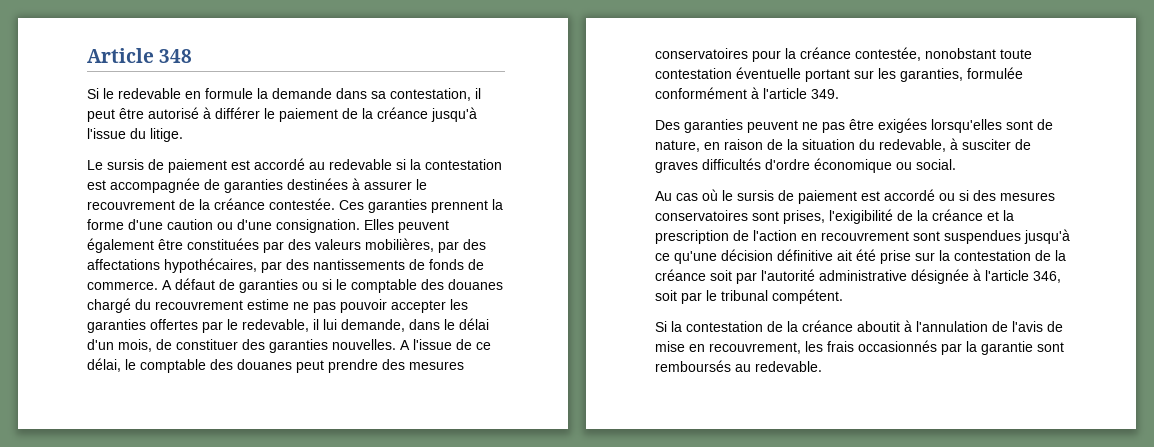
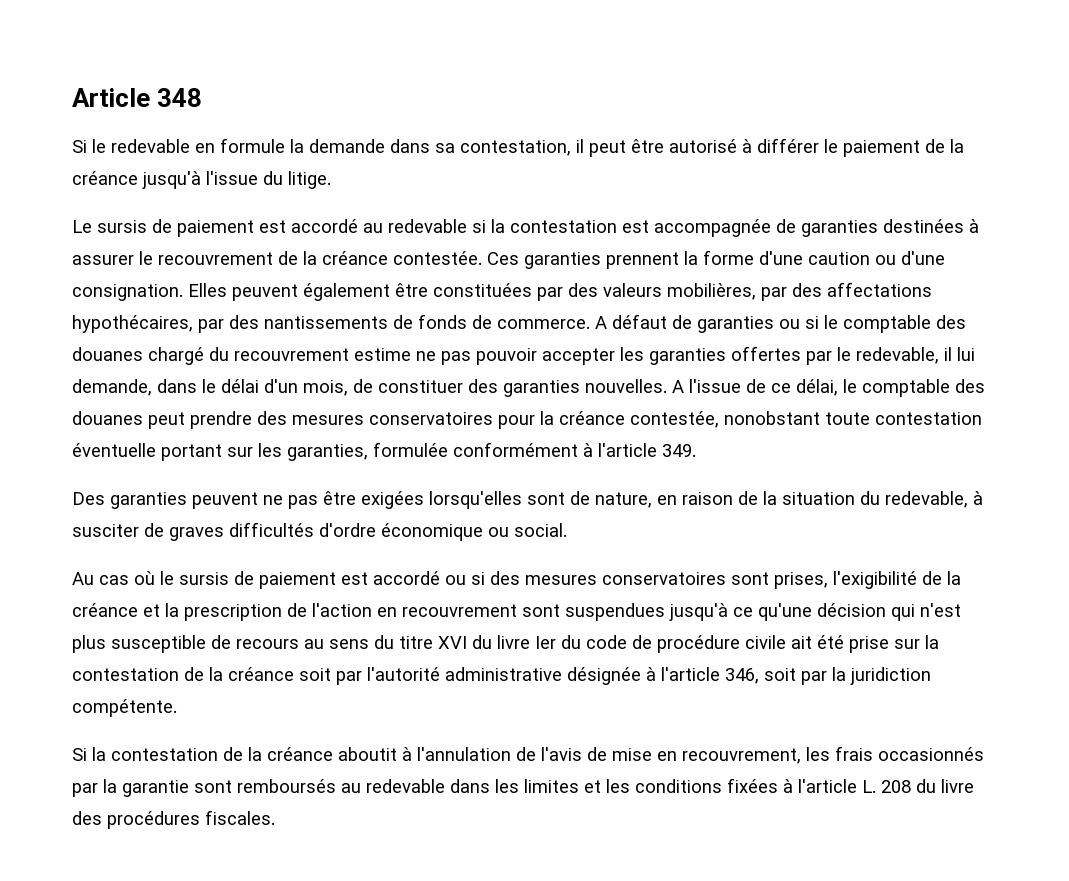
- Au cas où le sursis de paiement est accordé ou si des mesures conservatoires sont prises, l'exigibilité de la créance et la prescription de l'action en recouvrement sont suspendues jusqu'à ce qu'une décision définitive ait été prise sur la contestation de la créance soit par l'autorité administrative désignée à l'article 346, soit par le tribunal compétent.
+ Au cas où le sursis de paiement est accordé ou si des mesures conservatoires sont prises, l'exigibilité de la créance et la prescription de l'action en recouvrement sont suspendues jusqu'à ce qu'une décision qui n'est plus susceptible de recours au sens du titre XVI du livre Ier du code de procédure civile ait été prise sur la contestation de la créance soit par l'autorité administrative désignée à l'article 346, soit par la juridiction compétente.
- Si la contestation de la créance aboutit à l'annulation de l'avis de mise en recouvrement, les frais occasionnés par la garantie sont remboursés au redevable.
+ Si la contestation de la créance aboutit à l'annulation de l'avis de mise en recouvrement, les frais occasionnés par la garantie sont remboursés au redevable dans les limites et les conditions fixées à l'article L. 208 du livre des procédures fiscales.

